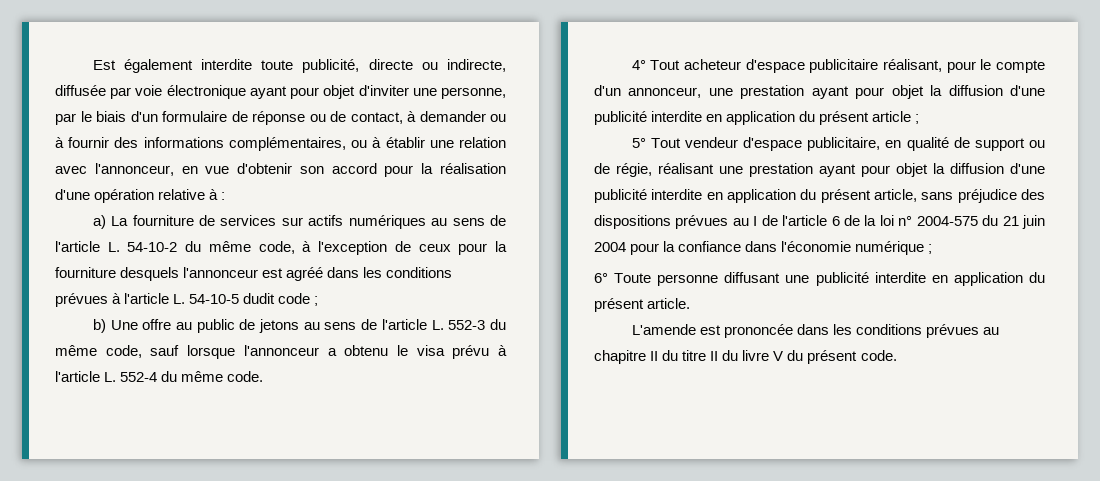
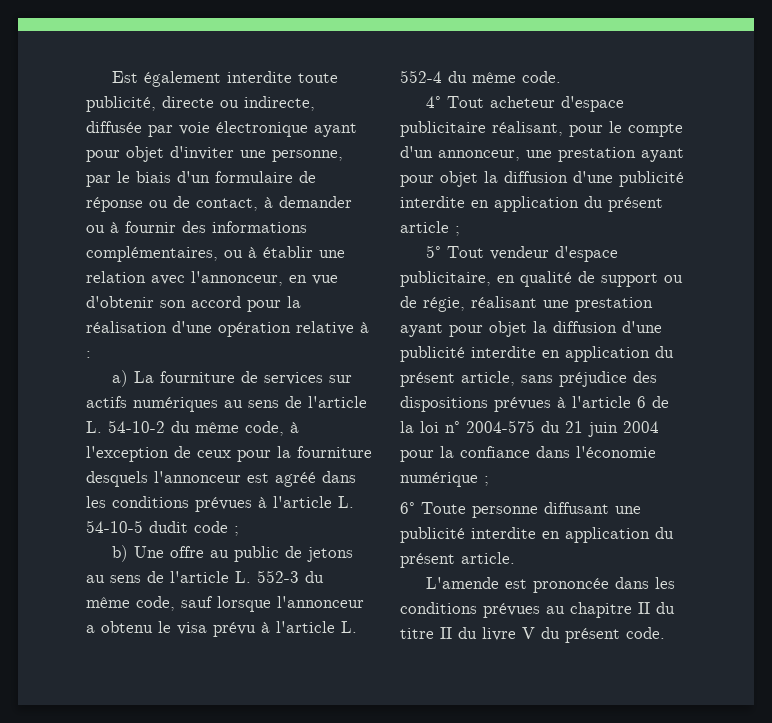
- 5° Tout vendeur d'espace publicitaire, en qualité de support ou de régie, réalisant une prestation ayant pour objet la diffusion d'une publicité interdite en application du présent article, sans préjudice des dispositions prévues au I de l'article 6 de la loi n° 2004-575 du 21 juin 2004 pour la confiance dans l'économie numérique ;
+ 5° Tout vendeur d'espace publicitaire, en qualité de support ou de régie, réalisant une prestation ayant pour objet la diffusion d'une publicité interdite en application du présent article, sans préjudice des dispositions prévues à l'article 6 de la loi n° 2004-575 du 21 juin 2004 pour la confiance dans l'économie numérique ;

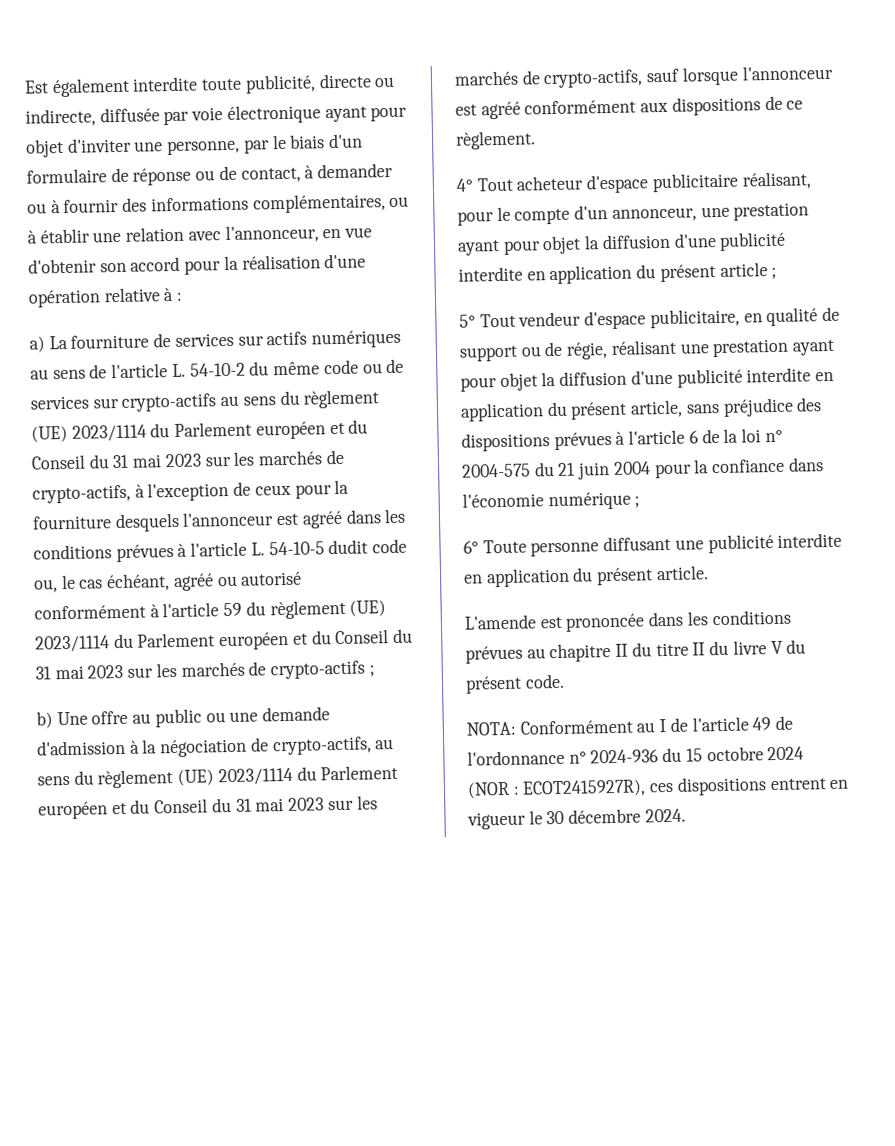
- a) La fourniture de services sur actifs numériques au sens de l'article L. 54-10-2 du même code, à l'exception de ceux pour la fourniture desquels l'annonceur est agréé dans les conditions prévues à l'article L. 54-10-5 dudit code ;
+ a) La fourniture de services sur actifs numériques au sens de l'article L. 54-10-2 du même code ou de services sur crypto-actifs au sens du règlement (UE) 2023/1114 du Parlement européen et du Conseil du 31 mai 2023 sur les marchés de crypto-actifs, à l'exception de ceux pour la fourniture desquels l'annonceur est agréé dans les conditions prévues à l'article L. 54-10-5 dudit code ou, le cas échéant, agréé ou autorisé conformément à l'article 59 du règlement (UE) 2023/1114 du Parlement européen et du Conseil du 31 mai 2023 sur les marchés de crypto-actifs ;
- b) Une offre au public de jetons au sens de l'article L. 552-3 du même code, sauf lorsque l'annonceur a obtenu le visa prévu à l'article L. 552-4 du même code.
+ b) Une offre au public ou une demande d'admission à la négociation de crypto-actifs, au sens du règlement (UE) 2023/1114 du Parlement européen et du Conseil du 31 mai 2023 sur les marchés de crypto-actifs, sauf lorsque l'annonceur est agréé conformément aux dispositions de ce règlement.
+ NOTA: Conformément au I de l'article 49 de l'ordonnance n° 2024-936 du 15 octobre 2024 (NOR : ECOT2415927R), ces dispositions entrent en vigueur le 30 décembre 2024.

